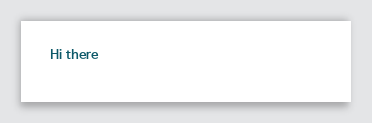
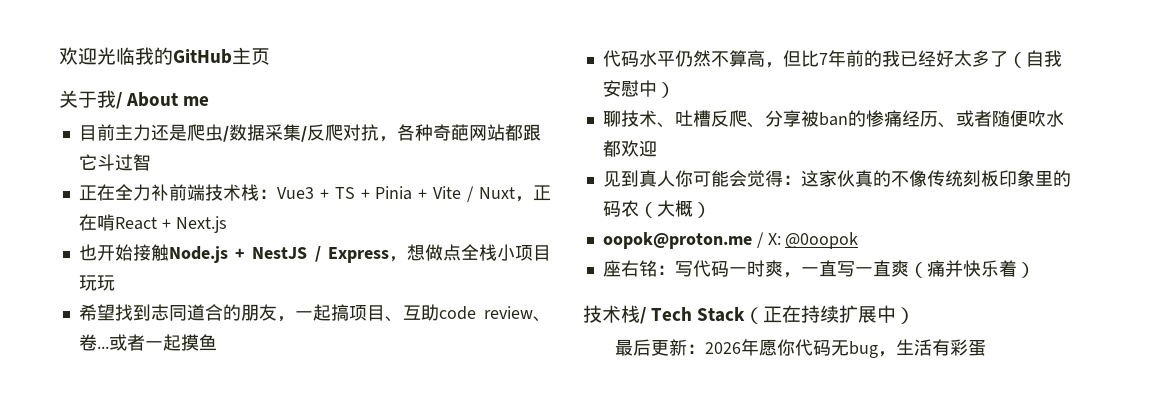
- Hi there
+ 欢迎光临我的GitHub主页
+ 关于我/ About me
+ 目前主力还是爬虫/数据采集/反爬对抗，各种奇葩网站都跟它斗过智
+ 正在全力补前端技术栈：Vue3 + TS + Pinia + Vite / Nuxt，正在啃React + Next.js
+ 也开始接触Node.js + NestJS / Express，想做点全栈小项目玩玩
+ 希望找到志同道合的朋友，一起搞项目、互助code review、卷...或者一起摸鱼
+ 代码水平仍然不算高，但比7年前的我已经好太多了（自我安慰中）
+ 聊技术、吐槽反爬、分享被ban的惨痛经历、或者随便吹水都欢迎
+ 见到真人你可能会觉得：这家伙真的不像传统刻板印象里的码农（大概）
+ oopok@proton.me / X: @0oopok
+ 座右铭：写代码一时爽，一直写一直爽（痛并快乐着）
+ 技术栈/ Tech Stack（正在持续扩展中）
+ 最后更新：2026年愿你代码无bug，生活有彩蛋

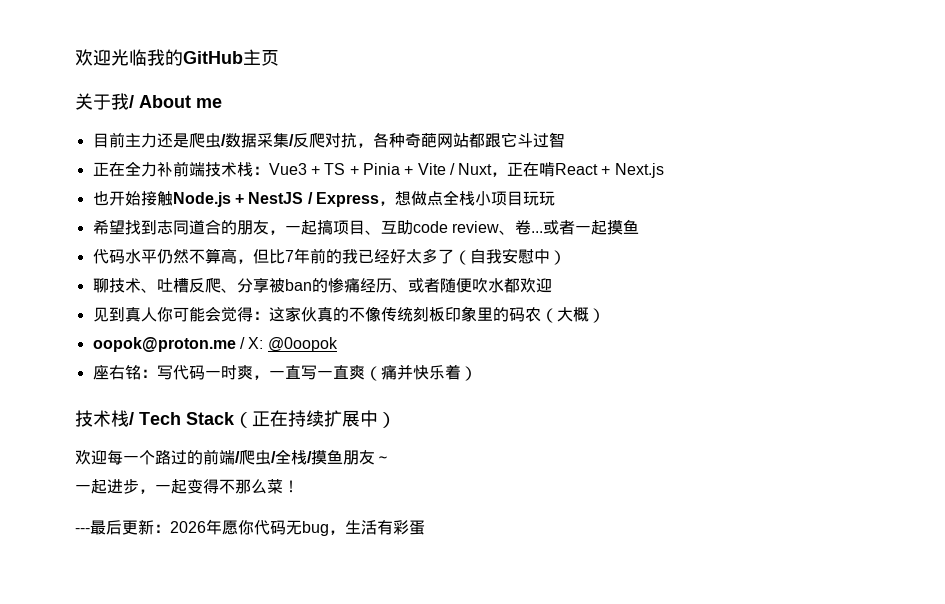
- 最后更新：2026年愿你代码无bug，生活有彩蛋
+ 欢迎每一个路过的前端/爬虫/全栈/摸鱼朋友～
+ 一起进步，一起变得不那么菜！
+ ---最后更新：2026年愿你代码无bug，生活有彩蛋

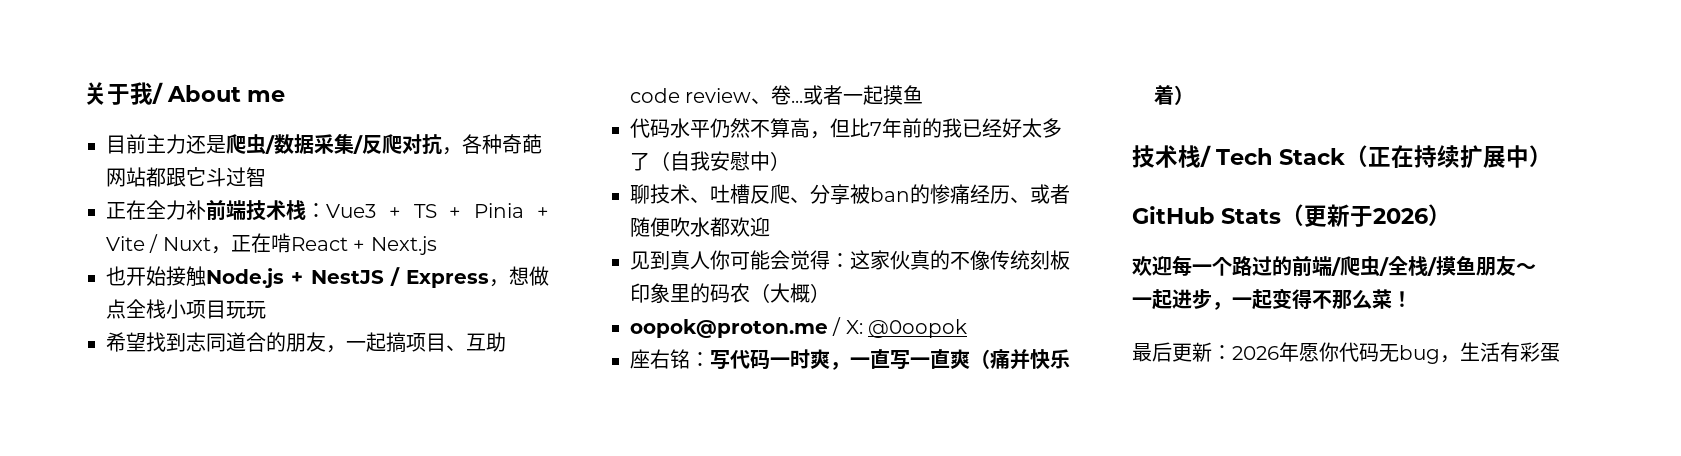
- 欢迎光临我的GitHub主页
+ GitHub Stats（更新于2026）
- ---最后更新：2026年愿你代码无bug，生活有彩蛋
+ 最后更新：2026年愿你代码无bug，生活有彩蛋

